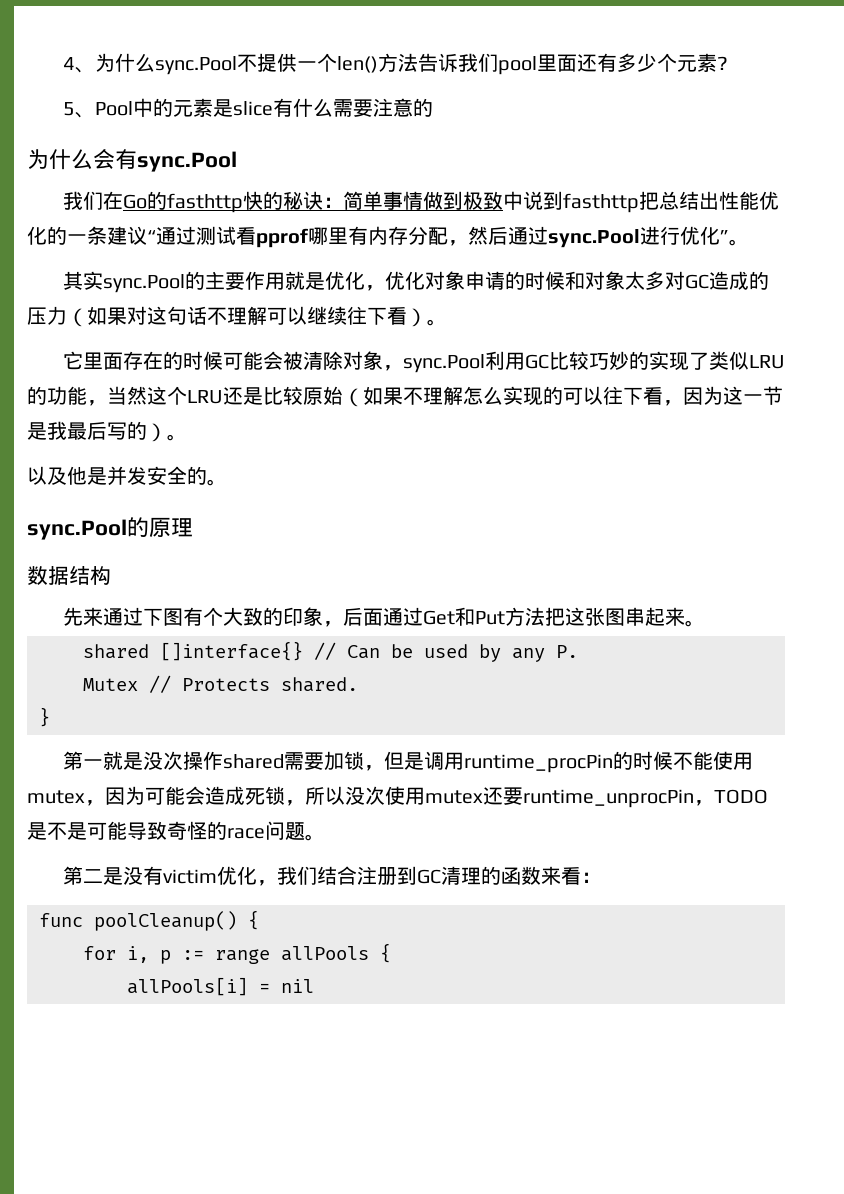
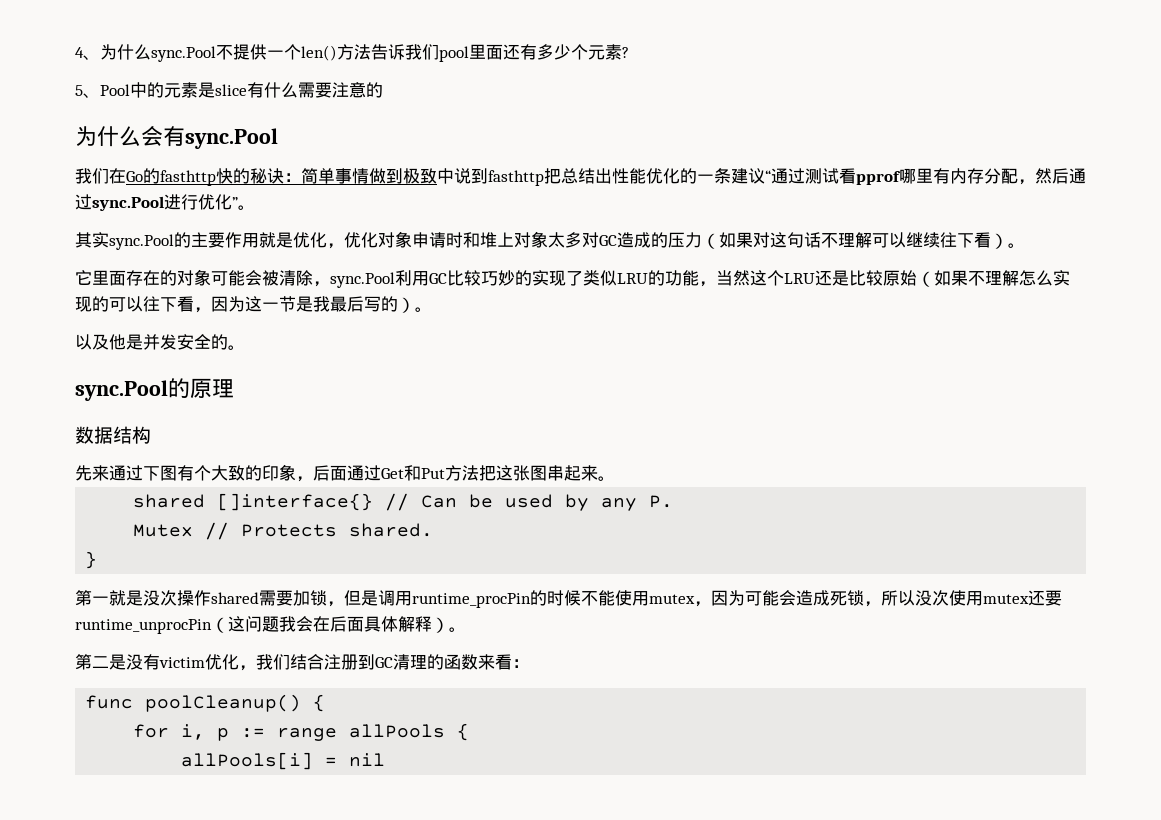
- 其实sync.Pool的主要作用就是优化，优化对象申请的时候和对象太多对GC造成的压力（如果对这句话不理解可以继续往下看）。
+ 其实sync.Pool的主要作用就是优化，优化对象申请时和堆上对象太多对GC造成的压力（如果对这句话不理解可以继续往下看）。
- 它里面存在的时候可能会被清除对象，sync.Pool利用GC比较巧妙的实现了类似LRU的功能，当然这个LRU还是比较原始（如果不理解怎么实现的可以往下看，因为这一节是我最后写的）。
+ 它里面存在的对象可能会被清除，sync.Pool利用GC比较巧妙的实现了类似LRU的功能，当然这个LRU还是比较原始（如果不理解怎么实现的可以往下看，因为这一节是我最后写的）。
- 第一就是没次操作shared需要加锁，但是调用runtime_procPin的时候不能使用mutex，因为可能会造成死锁，所以没次使用mutex还要runtime_unprocPin，TODO是不是可能导致奇怪的race问题。
+ 第一就是没次操作shared需要加锁，但是调用runtime_procPin的时候不能使用mutex，因为可能会造成死锁，所以没次使用mutex还要runtime_unprocPin（这问题我会在后面具体解释）。

